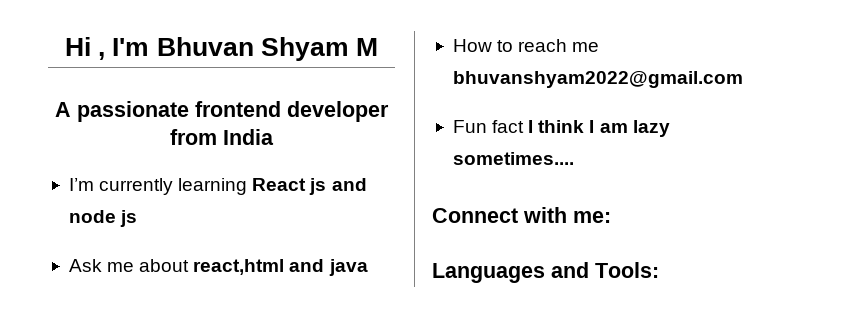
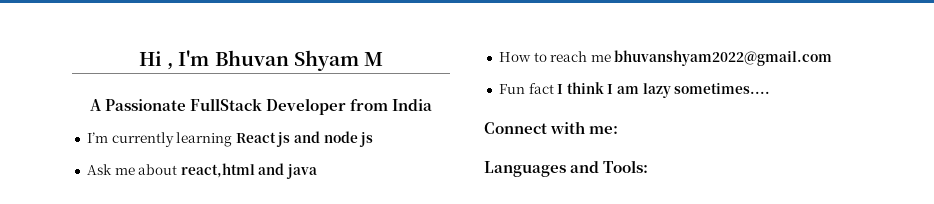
- A passionate frontend developer from India
+ A Passionate FullStack Developer from India

